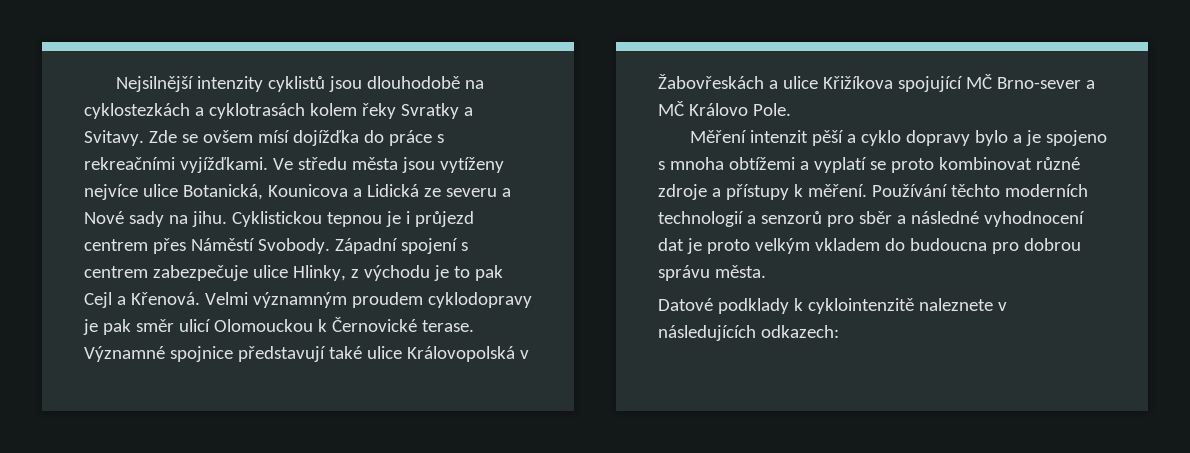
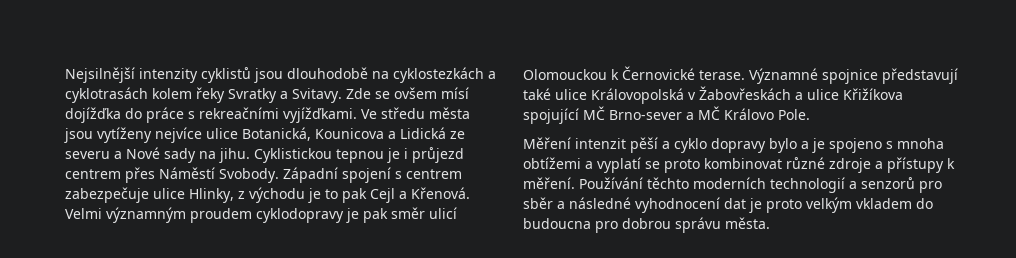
- Datové podklady k cyklointenzitě naleznete v následujících odkazech:

